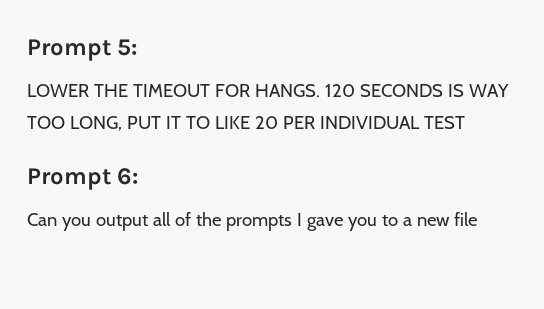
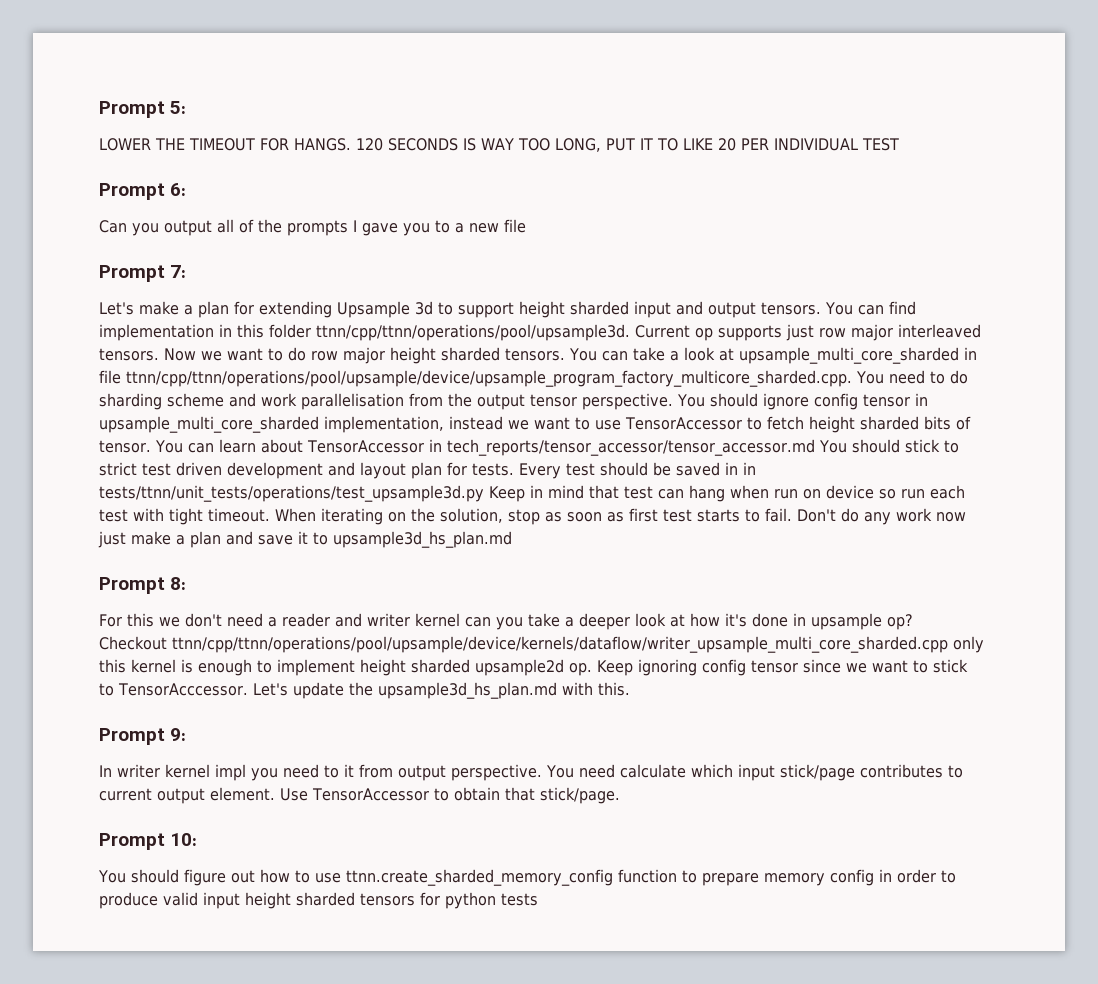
+ Prompt 7:
+ Let's make a plan for extending Upsample 3d to support height sharded input and output tensors. You can find implementation in this folder ttnn/cpp/ttnn/operations/pool/upsample3d. Current op supports just row major interleaved tensors. Now we want to do row major height sharded tensors. You can take a look at upsample_multi_core_sharded in file ttnn/cpp/ttnn/operations/pool/upsample/device/upsample_program_factory_multicore_sharded.cpp. You need to do sharding scheme and work parallelisation from the output tensor perspective. You should ignore config tensor in upsample_multi_core_sharded implementation, instead we want to use TensorAccessor to fetch height sharded bits of tensor. You can learn about TensorAccessor in tech_reports/tensor_accessor/tensor_accessor.md You should stick to strict test driven development and layout plan for tests. Every test should be saved in in tests/ttnn/unit_tests/operations/test_upsample3d.py Keep in mind that test can hang when run on device so run each test with tight timeout. When iterating on the solution, stop as soon as first test starts to fail. Don't do any work now just make a plan and save it to upsample3d_hs_plan.md
+ Prompt 8:
+ For this we don't need a reader and writer kernel can you take a deeper look at how it's done in upsample op? Checkout ttnn/cpp/ttnn/operations/pool/upsample/device/kernels/dataflow/writer_upsample_multi_core_sharded.cpp only this kernel is enough to implement height sharded upsample2d op. Keep ignoring config tensor since we want to stick to TensorAcccessor. Let's update the upsample3d_hs_plan.md with this.
+ Prompt 9:
+ In writer kernel impl you need to it from output perspective. You need calculate which input stick/page contributes to current output element. Use TensorAccessor to obtain that stick/page.
+ Prompt 10:
+ You should figure out how to use ttnn.create_sharded_memory_config function to prepare memory config in order to produce valid input height sharded tensors for python tests

